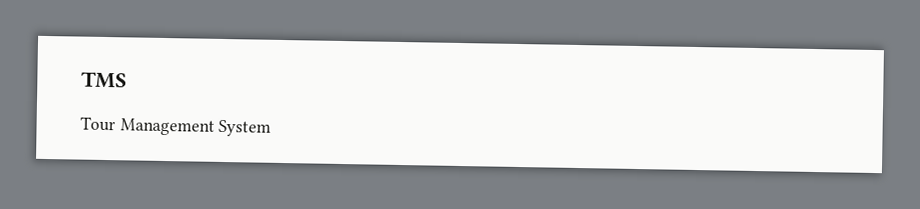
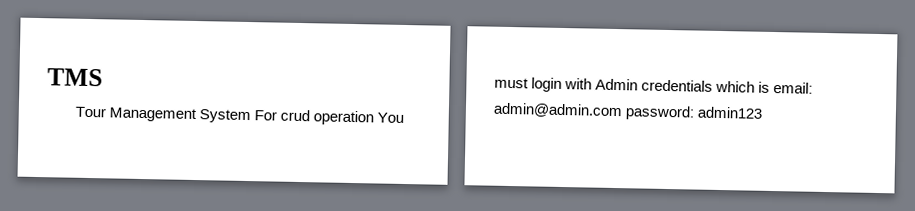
- Tour Management System
+ Tour Management System For crud operation You must login with Admin credentials which is email: admin@admin.com password: admin123

